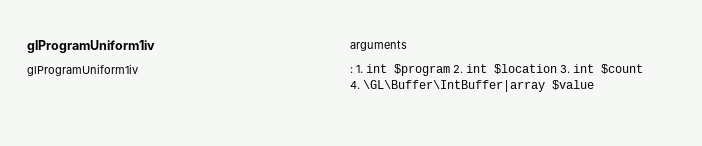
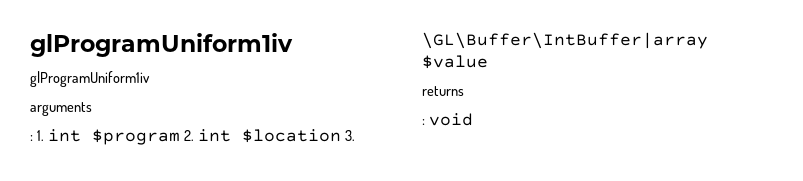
- : 1. int $program 2. int $location 3. int $count 4. \GL\Buffer\IntBuffer|array $value
+ : 1. int $program 2. int $location 3. \GL\Buffer\IntBuffer|array $value
+ returns
+ : void

